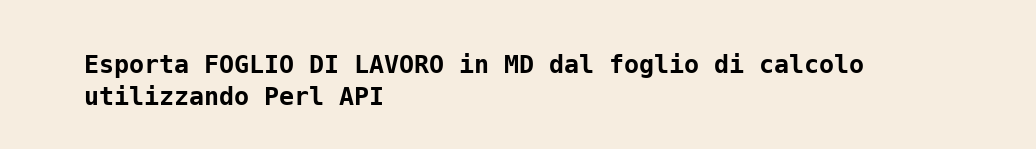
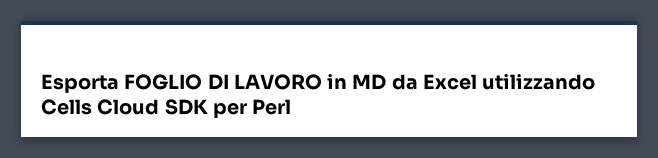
- Esporta FOGLIO DI LAVORO in MD dal foglio di calcolo utilizzando Perl API
+ Esporta FOGLIO DI LAVORO in MD da Excel utilizzando Cells Cloud SDK per Perl

